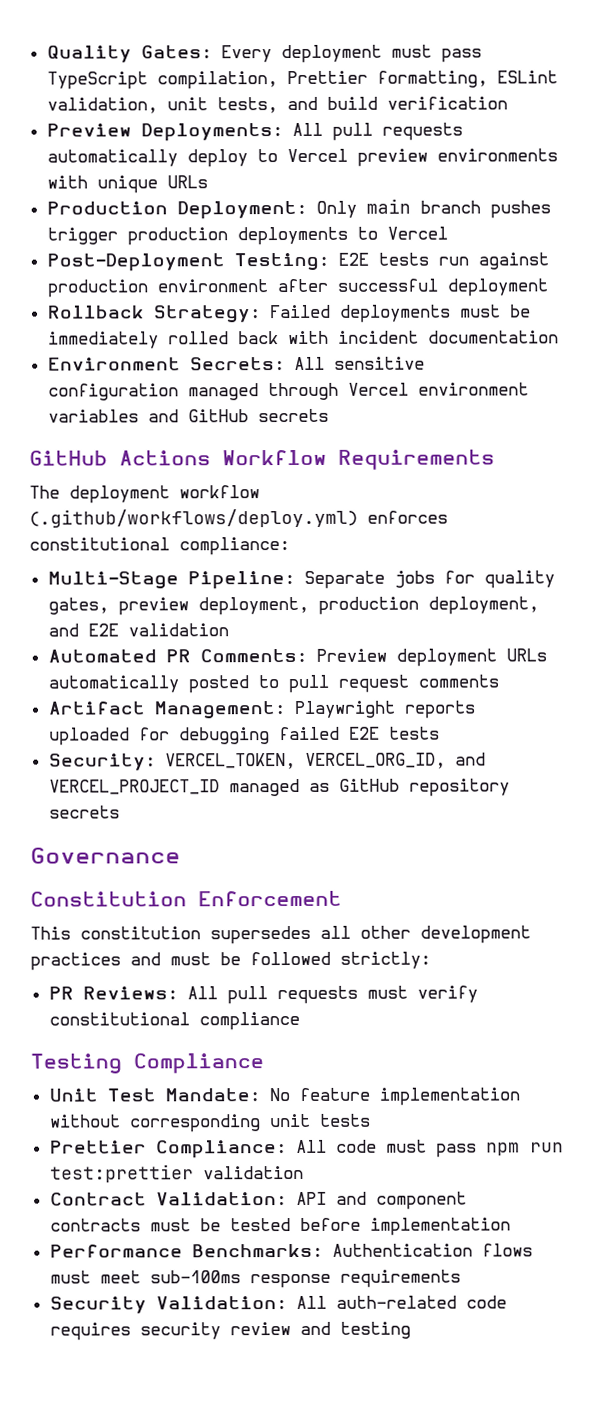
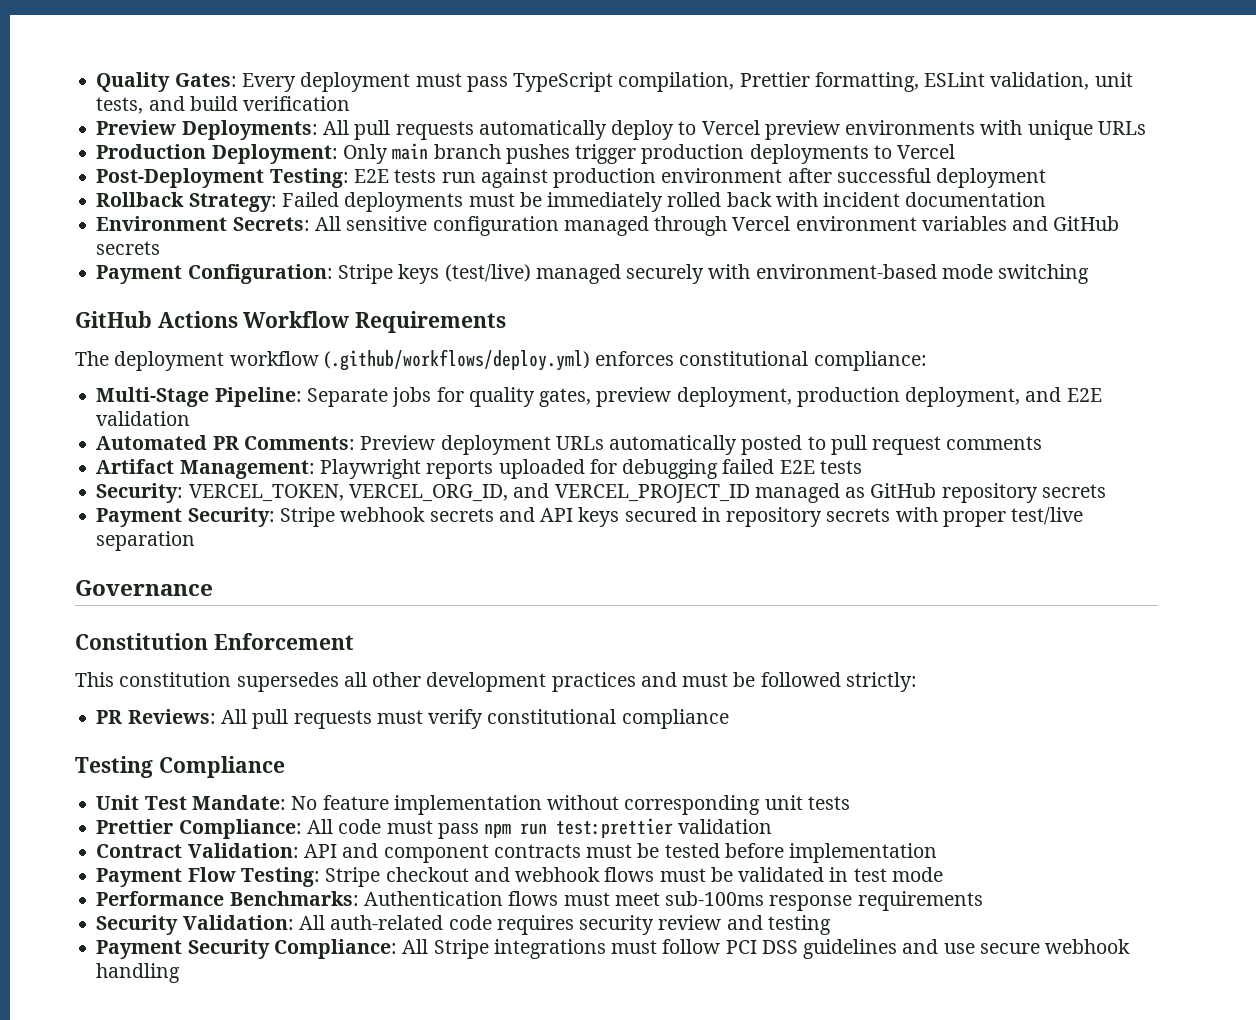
+ Payment Configuration: Stripe keys (test/live) managed securely with environment-based mode switching
+ Payment Security: Stripe webhook secrets and API keys secured in repository secrets with proper test/live separation
+ Payment Flow Testing: Stripe checkout and webhook flows must be validated in test mode
+ Payment Security Compliance: All Stripe integrations must follow PCI DSS guidelines and use secure webhook handling

